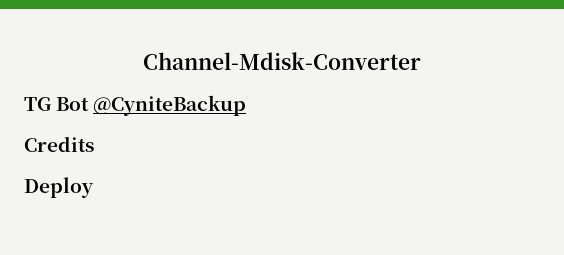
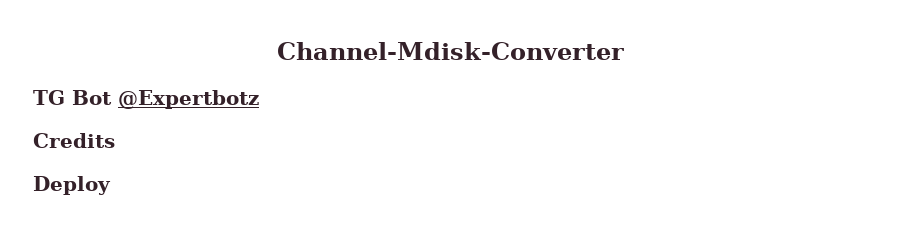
- TG Bot @CyniteBackup
+ TG Bot @Expertbotz

